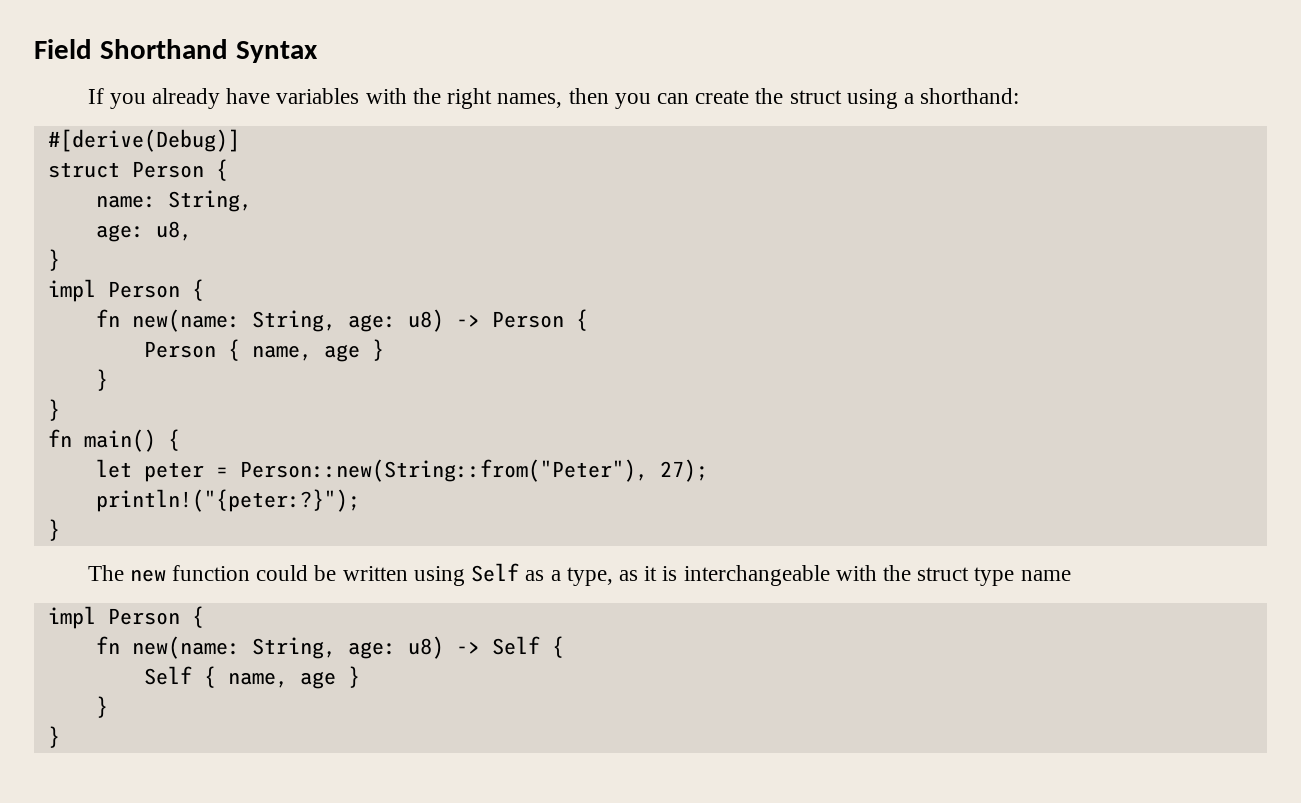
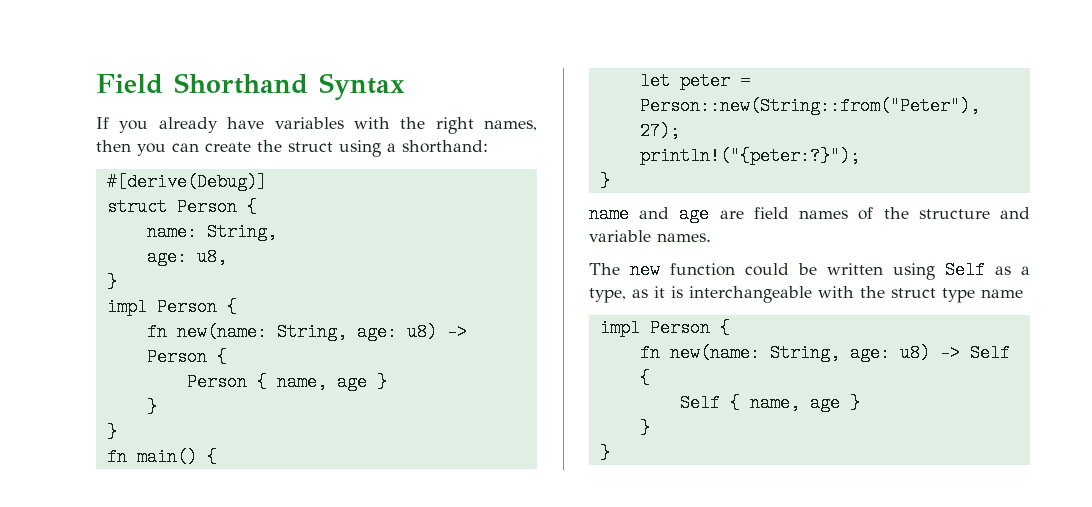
+ name and age are field names of the structure and variable names.

